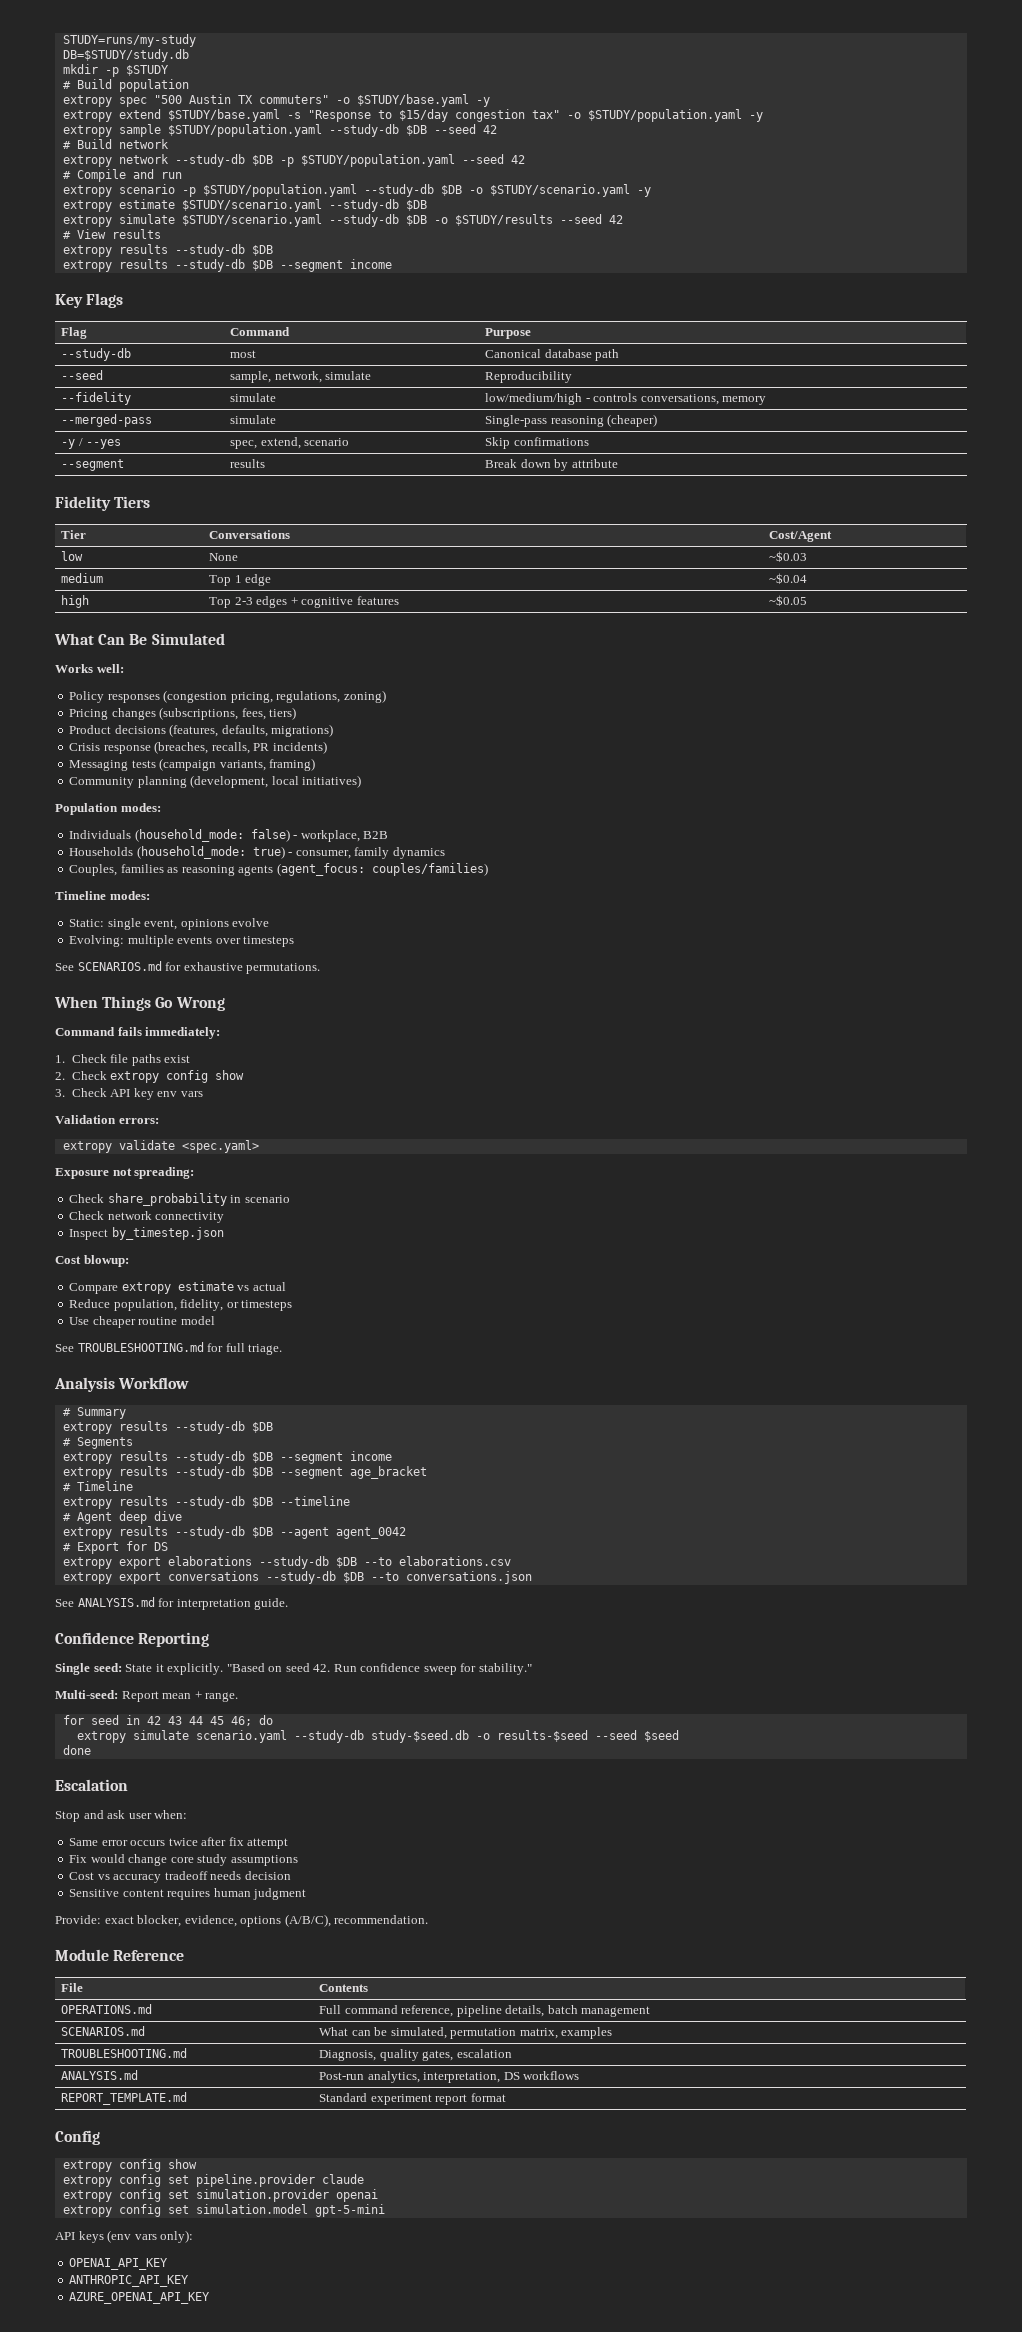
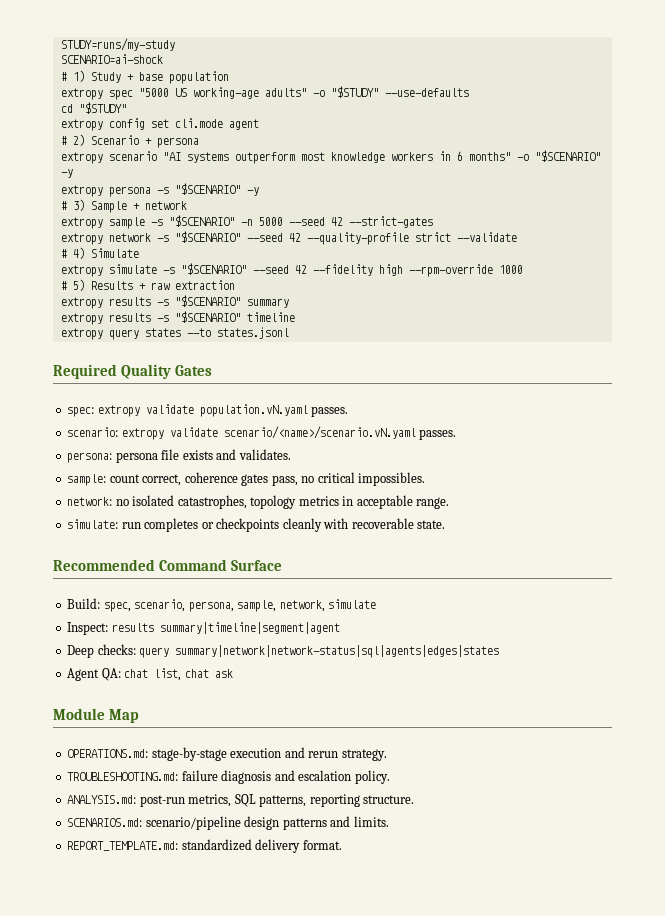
- DB=$STUDY/study.db
- mkdir -p $STUDY
- # Build population
- extropy spec "500 Austin TX commuters" -o $STUDY/base.yaml -y
- extropy extend $STUDY/base.yaml -s "Response to $15/day congestion tax" -o $STUDY/population.yaml -y
- extropy sample $STUDY/population.yaml --study-db $DB --seed 42
- # Build network
- extropy network --study-db $DB -p $STUDY/population.yaml --seed 42
- # Compile and run
- extropy scenario -p $STUDY/population.yaml --study-db $DB -o $STUDY/scenario.yaml -y
- extropy estimate $STUDY/scenario.yaml --study-db $DB
- extropy simulate $STUDY/scenario.yaml --study-db $DB -o $STUDY/results --seed 42
- # View results
- extropy results --study-db $DB
- extropy results --study-db $DB --segment income
- Key Flags
- Flag | Command | Purpose
- --study-db | most | Canonical database path
- --seed | sample, network, simulate | Reproducibility
- --fidelity | simulate | low/medium/high - controls conversations, memory
- --merged-pass | simulate | Single-pass reasoning (cheaper)
- -y / --yes | spec, extend, scenario | Skip confirmations
- --segment | results | Break down by attribute
- Fidelity Tiers
- Tier | Conversations | Cost/Agent
- low | None | ~$0.03
- medium | Top 1 edge | ~$0.04
- high | Top 2-3 edges + cognitive features | ~$0.05
- What Can Be Simulated
- Works well:
- Policy responses (congestion pricing, regulations, zoning)
- Pricing changes (subscriptions, fees, tiers)
- Product decisions (features, defaults, migrations)
- Crisis response (breaches, recalls, PR incidents)
- Messaging tests (campaign variants, framing)
- Community planning (development, local initiatives)
- Population modes:
- Individuals (household_mode: false) - workplace, B2B
- Households (household_mode: true) - consumer, family dynamics
- Couples, families as reasoning agents (agent_focus: couples/families)
- Timeline modes:
- Static: single event, opinions evolve
- Evolving: multiple events over timesteps
- See SCENARIOS.md for exhaustive permutations.
- When Things Go Wrong
- Command fails immediately:
- 1. Check file paths exist
- 2. Check extropy config show
- 3. Check API key env vars
- Validation errors:
- extropy validate <spec.yaml>
- Exposure not spreading:
- Check share_probability in scenario
- Check network connectivity
- Inspect by_timestep.json
- Cost blowup:
- Compare extropy estimate vs actual
- Reduce population, fidelity, or timesteps
- Use cheaper routine model
- See TROUBLESHOOTING.md for full triage.
- Analysis Workflow
- # Summary
- extropy results --study-db $DB
- # Segments
- extropy results --study-db $DB --segment income
- extropy results --study-db $DB --segment age_bracket
- # Timeline
- extropy results --study-db $DB --timeline
- # Agent deep dive
- extropy results --study-db $DB --agent agent_0042
- # Export for DS
- extropy export elaborations --study-db $DB --to elaborations.csv
- extropy export conversations --study-db $DB --to conversations.json
- See ANALYSIS.md for interpretation guide.
- Confidence Reporting
- Single seed: State it explicitly. "Based on seed 42. Run confidence sweep for stability."
- Multi-seed: Report mean + range.
- for seed in 42 43 44 45 46; do
- extropy simulate scenario.yaml --study-db study-$seed.db -o results-$seed --seed $seed
- done
- Escalation
- Stop and ask user when:
- Same error occurs twice after fix attempt
- Fix would change core study assumptions
- Cost vs accuracy tradeoff needs decision
- Sensitive content requires human judgment
- Provide: exact blocker, evidence, options (A/B/C), recommendation.
- Module Reference
- File | Contents
- OPERATIONS.md | Full command reference, pipeline details, batch management
- SCENARIOS.md | What can be simulated, permutation matrix, examples
- TROUBLESHOOTING.md | Diagnosis, quality gates, escalation
- ANALYSIS.md | Post-run analytics, interpretation, DS workflows
- REPORT_TEMPLATE.md | Standard experiment report format
- Config
- extropy config show
- extropy config set pipeline.provider claude
- extropy config set simulation.provider openai
- extropy config set simulation.model gpt-5-mini
- API keys (env vars only):
- OPENAI_API_KEY
- ANTHROPIC_API_KEY
- AZURE_OPENAI_API_KEY
+ SCENARIO=ai-shock
+ # 1) Study + base population
+ extropy spec "5000 US working-age adults" -o "$STUDY" --use-defaults
+ cd "$STUDY"
+ extropy config set cli.mode agent
+ # 2) Scenario + persona
+ extropy scenario "AI systems outperform most knowledge workers in 6 months" -o "$SCENARIO" -y
+ extropy persona -s "$SCENARIO" -y
+ # 3) Sample + network
+ extropy sample -s "$SCENARIO" -n 5000 --seed 42 --strict-gates
+ extropy network -s "$SCENARIO" --seed 42 --quality-profile strict --validate
+ # 4) Simulate
+ extropy simulate -s "$SCENARIO" --seed 42 --fidelity high --rpm-override 1000
+ # 5) Results + raw extraction
+ extropy results -s "$SCENARIO" summary
+ extropy results -s "$SCENARIO" timeline
+ extropy query states --to states.jsonl
+ Required Quality Gates
+ spec: extropy validate population.vN.yaml passes.
+ scenario: extropy validate scenario/<name>/scenario.vN.yaml passes.
+ persona: persona file exists and validates.
+ sample: count correct, coherence gates pass, no critical impossibles.
+ network: no isolated catastrophes, topology metrics in acceptable range.
+ simulate: run completes or checkpoints cleanly with recoverable state.
+ Recommended Command Surface
+ Build: spec, scenario, persona, sample, network, simulate
+ Inspect: results summary|timeline|segment|agent
+ Deep checks: query summary|network|network-status|sql|agents|edges|states
+ Agent QA: chat list, chat ask
+ Module Map
+ OPERATIONS.md: stage-by-stage execution and rerun strategy.
+ TROUBLESHOOTING.md: failure diagnosis and escalation policy.
+ ANALYSIS.md: post-run metrics, SQL patterns, reporting structure.
+ SCENARIOS.md: scenario/pipeline design patterns and limits.
+ REPORT_TEMPLATE.md: standardized delivery format.

